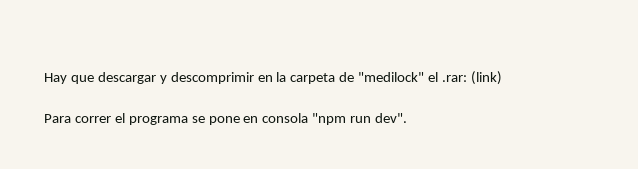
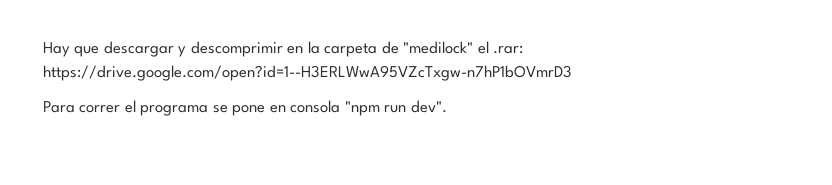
- Hay que descargar y descomprimir en la carpeta de "medilock" el .rar: (link)
+ Hay que descargar y descomprimir en la carpeta de "medilock" el .rar: https://drive.google.com/open?id=1--H3ERLWwA95VZcTxgw-n7hP1bOVmrD3

